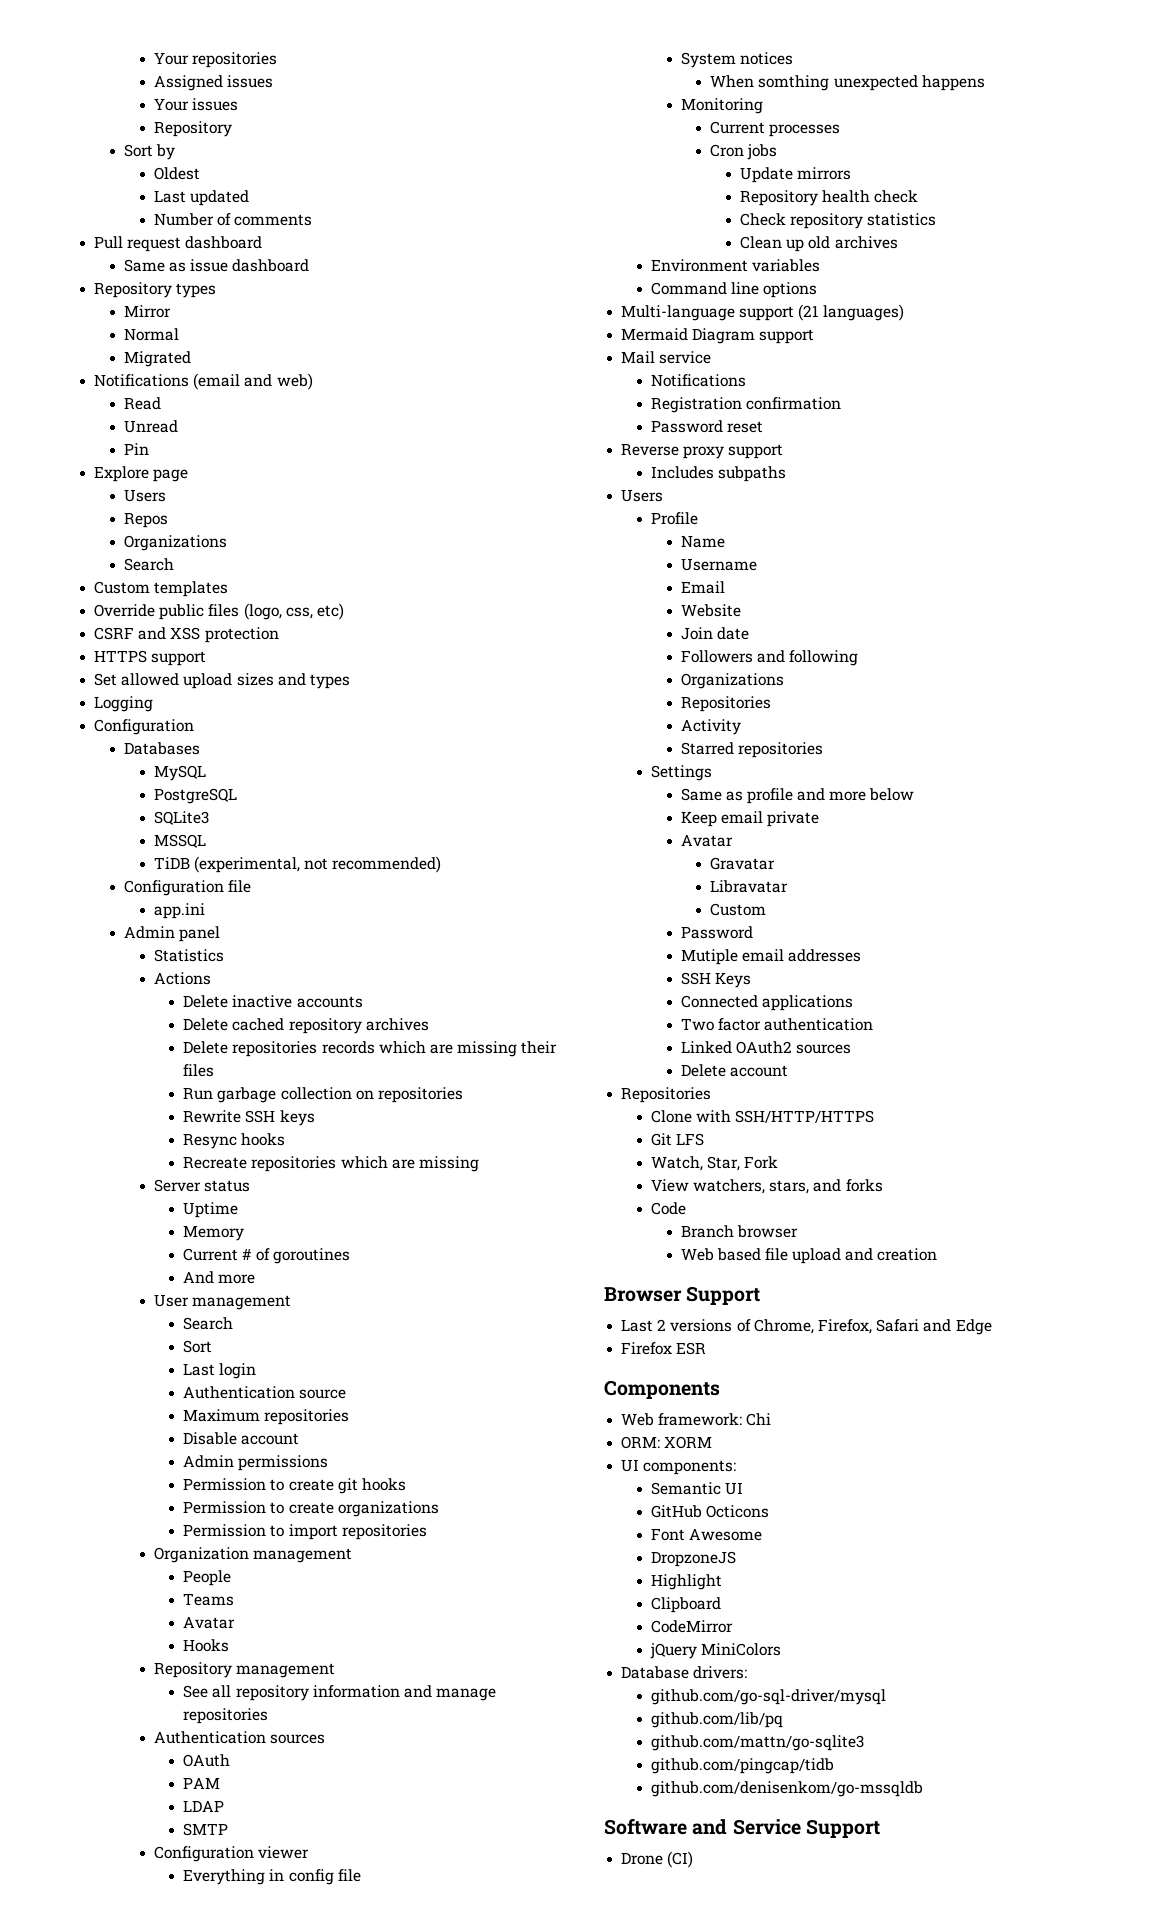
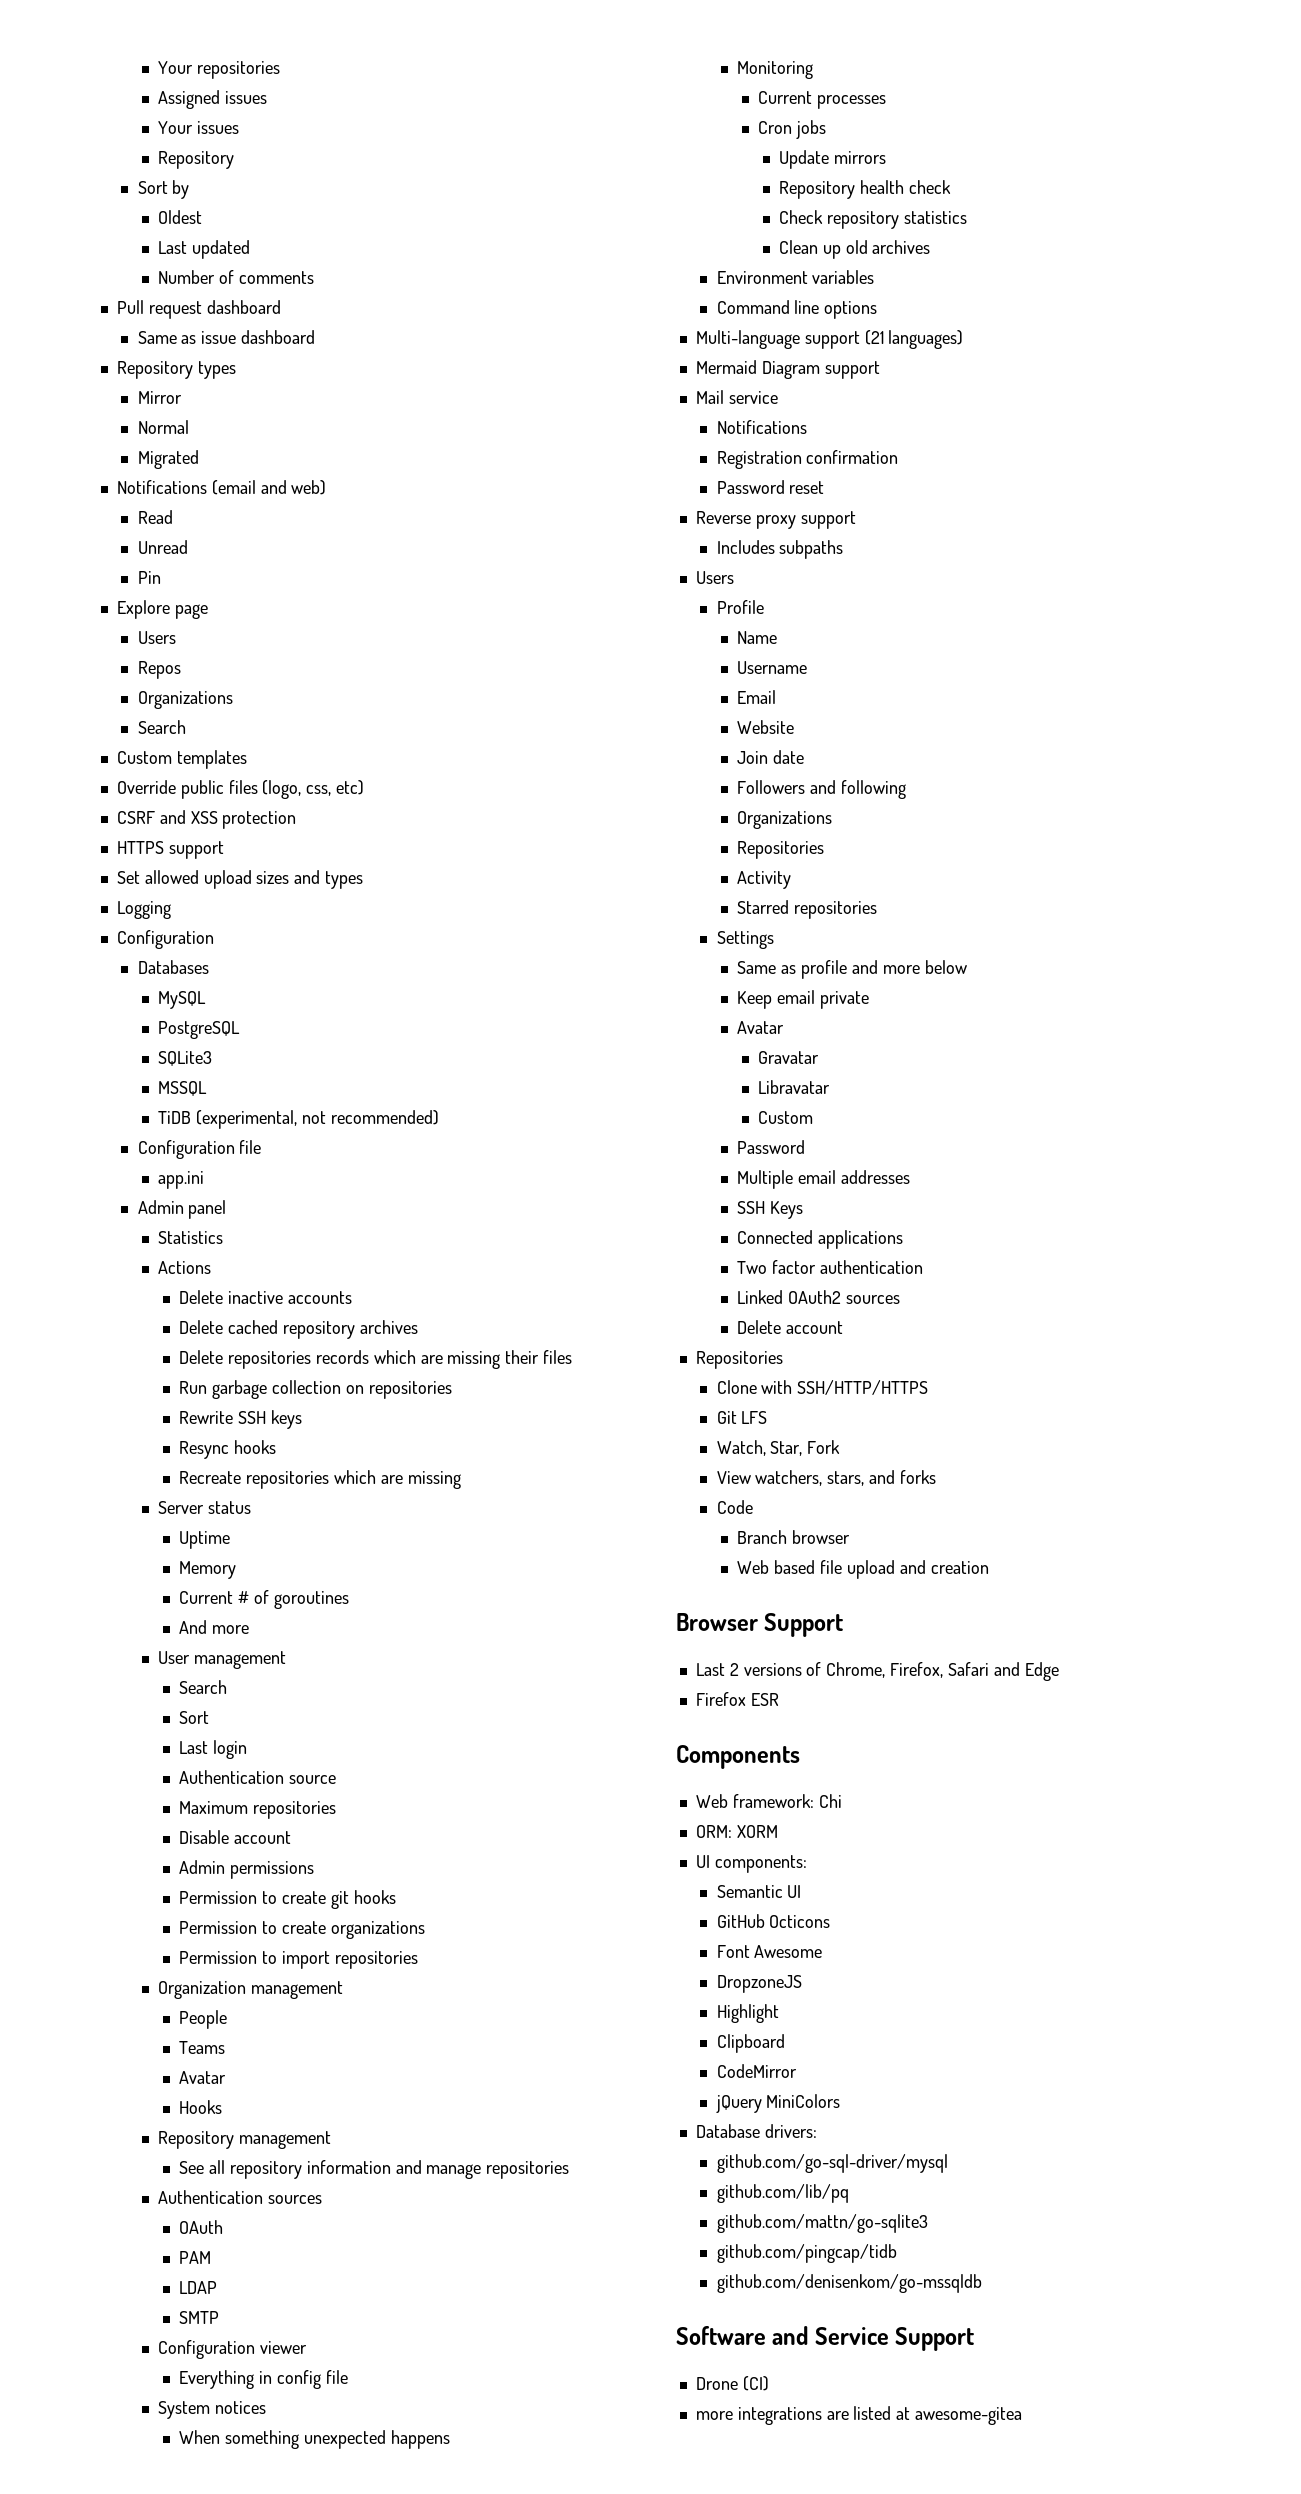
- When somthing unexpected happens
+ When something unexpected happens
- Mutiple email addresses
+ Multiple email addresses
+ more integrations are listed at awesome-gitea

